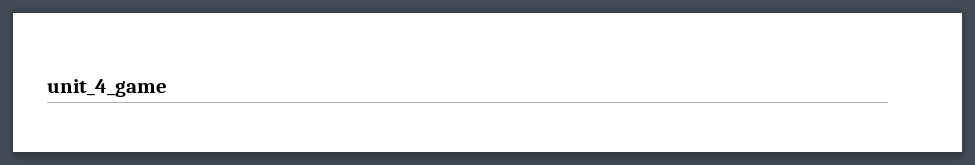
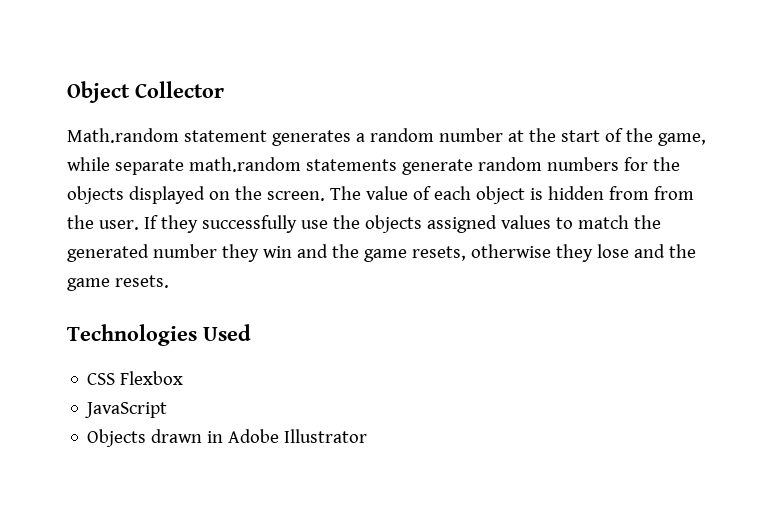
- unit_4_game
+ Object Collector
+ Math.random statement generates a random number at the start of the game, while separate math.random statements generate random numbers for the objects displayed on the screen. The value of each object is hidden from from the user. If they successfully use the objects assigned values to match the generated number they win and the game resets, otherwise they lose and the game resets.
+ Technologies Used
+ CSS Flexbox
+ JavaScript
+ Objects drawn in Adobe Illustrator

